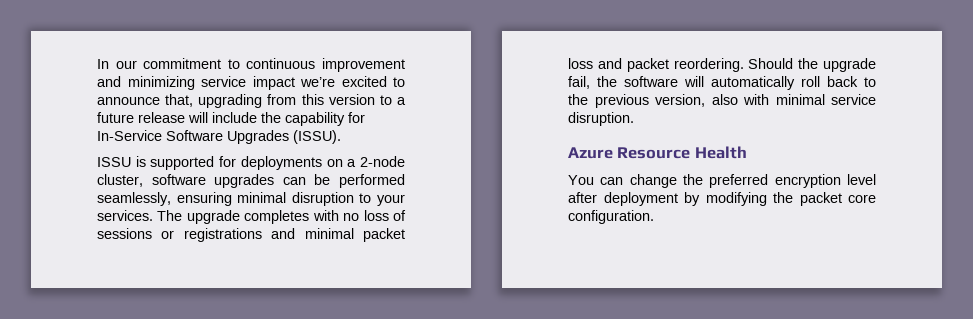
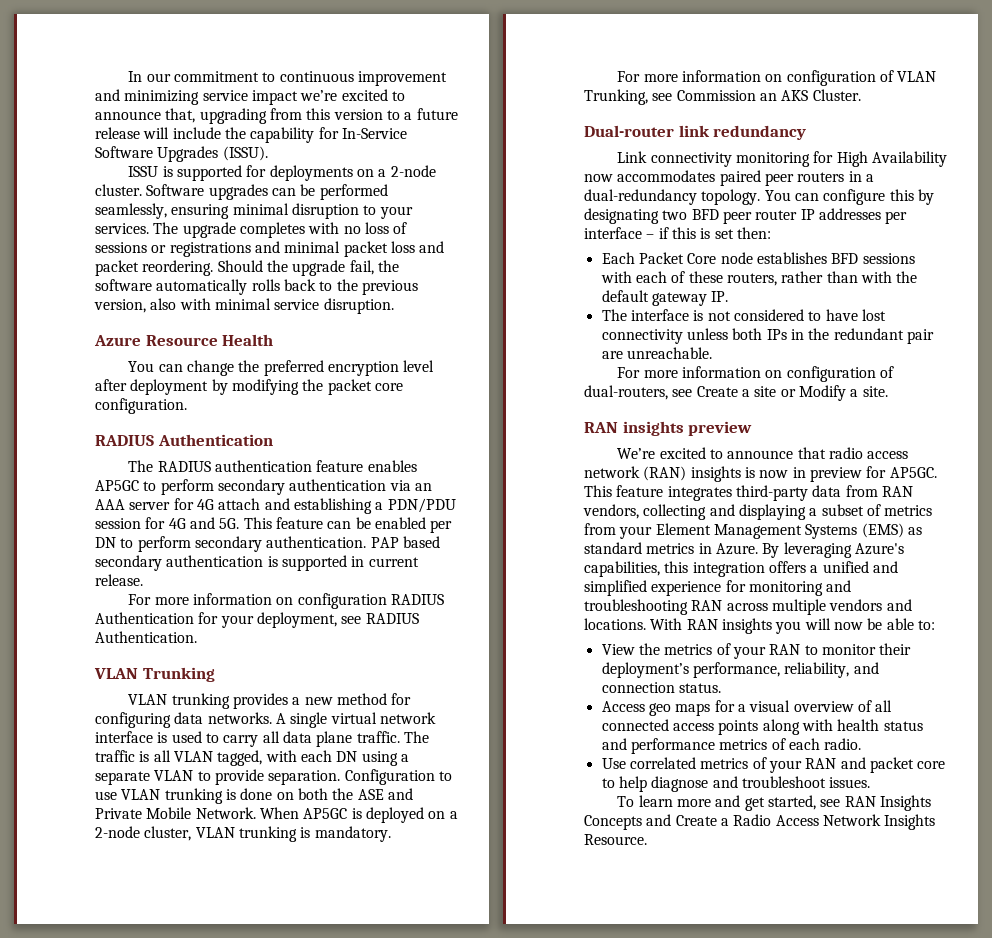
- ISSU is supported for deployments on a 2-node cluster, software upgrades can be performed seamlessly, ensuring minimal disruption to your services.
+ ISSU is supported for deployments on a 2-node cluster. Software upgrades can be performed seamlessly, ensuring minimal disruption to your services.
- Should the upgrade fail, the software will automatically roll back to the previous version, also with minimal service disruption.
+ Should the upgrade fail, the software automatically rolls back to the previous version, also with minimal service disruption.
  You can change the preferred encryption level after deployment by modifying the packet core configuration.
+ RADIUS Authentication
+ The RADIUS authentication feature enables AP5GC to perform secondary authentication via an AAA server for 4G attach and establishing a PDN/PDU session for 4G and 5G. This feature can be enabled per DN to perform secondary authentication. PAP based secondary authentication is supported in current release.
+ For more information on configuration RADIUS Authentication for your deployment, see RADIUS Authentication.
+ VLAN Trunking
+ VLAN trunking provides a new method for configuring data networks. A single virtual network interface is used to carry all data plane traffic. The traffic is all VLAN tagged, with each DN using a separate VLAN to provide separation. Configuration to use VLAN trunking is done on both the ASE and Private Mobile Network. When AP5GC is deployed on a 2-node cluster, VLAN trunking is mandatory.
+ For more information on configuration of VLAN Trunking, see Commission an AKS Cluster.
+ Dual-router link redundancy
+ Link connectivity monitoring for High Availability now accommodates paired peer routers in a dual-redundancy topology. You can configure this by designating two BFD peer router IP addresses per interface – if this is set then:
+ Each Packet Core node establishes BFD sessions with each of these routers, rather than with the default gateway IP.
+ The interface is not considered to have lost connectivity unless both IPs in the redundant pair are unreachable.
+ For more information on configuration of dual-routers, see Create a site or Modify a site.
+ RAN insights preview
+ We’re excited to announce that radio access network (RAN) insights is now in preview for AP5GC. This feature integrates third-party data from RAN vendors, collecting and displaying a subset of metrics from your Element Management Systems (EMS) as standard metrics in Azure. By leveraging Azure's capabilities, this integration offers a unified and simplified experience for monitoring and troubleshooting RAN across multiple vendors and locations. With RAN insights you will now be able to:
+ View the metrics of your RAN to monitor their deployment’s performance, reliability, and connection status.
+ Access geo maps for a visual overview of all connected access points along with health status and performance metrics of each radio.
+ Use correlated metrics of your RAN and packet core to help diagnose and troubleshoot issues.
+ To learn more and get started, see RAN Insights Concepts and Create a Radio Access Network Insights Resource.

